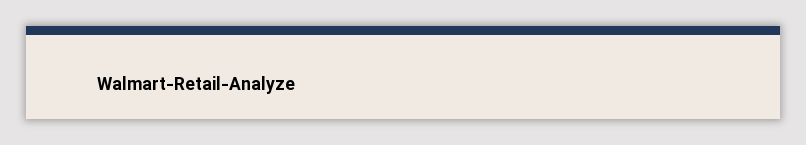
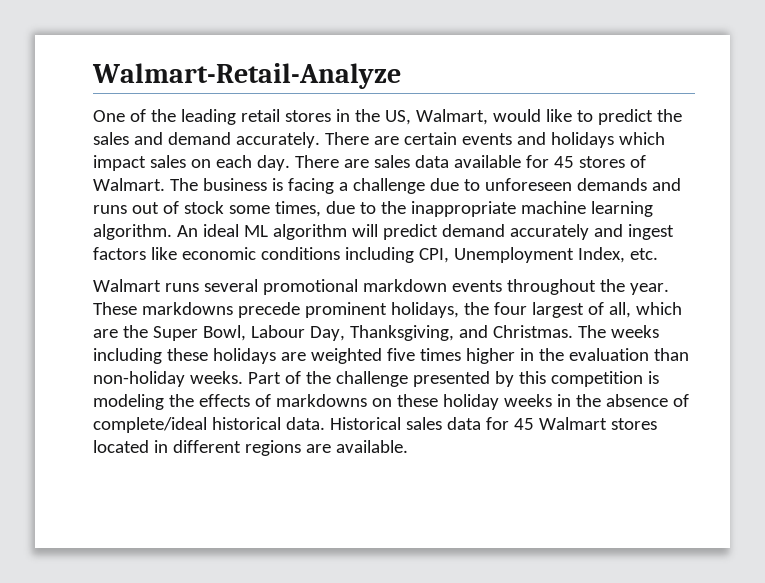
+ One of the leading retail stores in the US, Walmart, would like to predict the sales and demand accurately. There are certain events and holidays which impact sales on each day. There are sales data available for 45 stores of Walmart. The business is facing a challenge due to unforeseen demands and runs out of stock some times, due to the inappropriate machine learning algorithm. An ideal ML algorithm will predict demand accurately and ingest factors like economic conditions including CPI, Unemployment Index, etc.
+ Walmart runs several promotional markdown events throughout the year. These markdowns precede prominent holidays, the four largest of all, which are the Super Bowl, Labour Day, Thanksgiving, and Christmas. The weeks including these holidays are weighted five times higher in the evaluation than non-holiday weeks. Part of the challenge presented by this competition is modeling the effects of markdowns on these holiday weeks in the absence of complete/ideal historical data. Historical sales data for 45 Walmart stores located in different regions are available.

